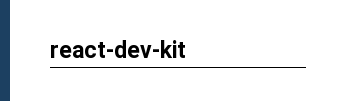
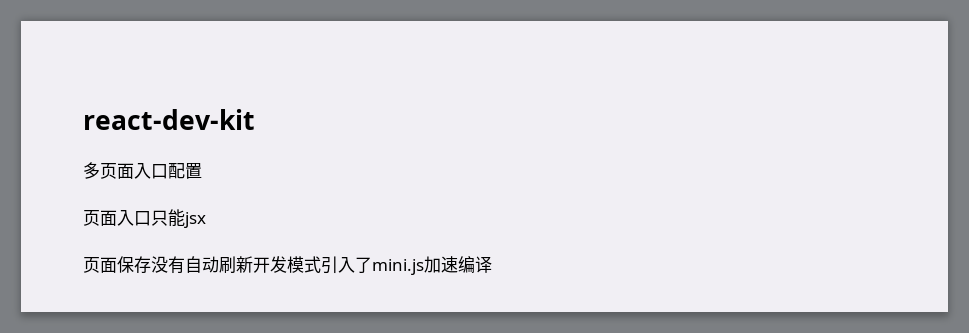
+ 多页面入口配置
+ 页面入口只能jsx
+ 页面保存没有自动刷新开发模式引入了mini.js加速编译

